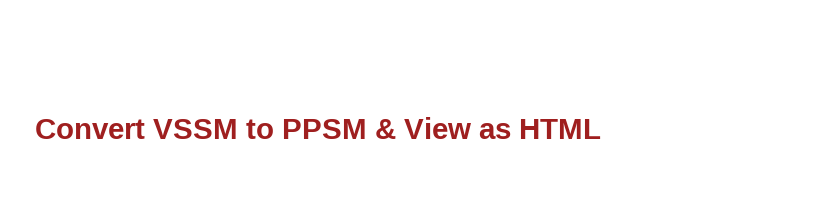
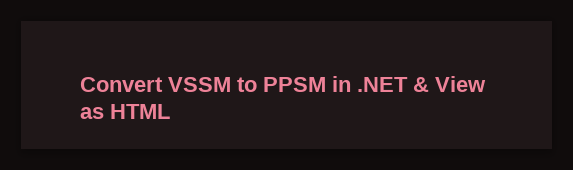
- Convert VSSM to PPSM & View as HTML
+ Convert VSSM to PPSM in .NET & View as HTML

